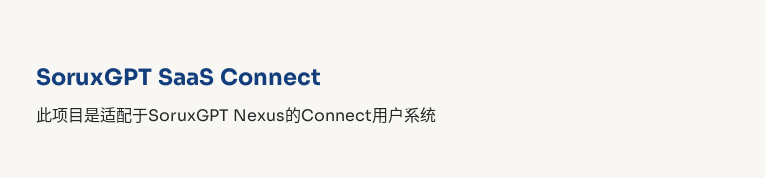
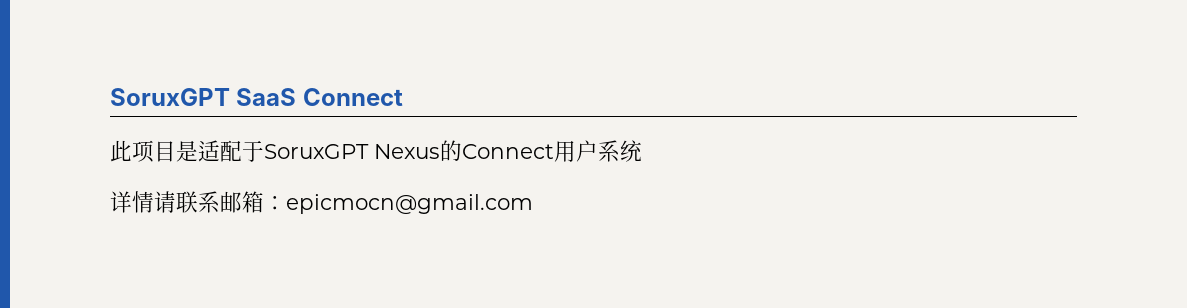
+ 详情请联系邮箱：epicmocn@gmail.com

